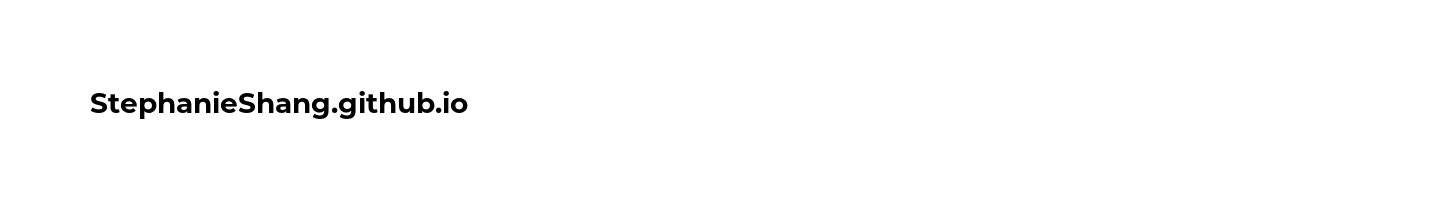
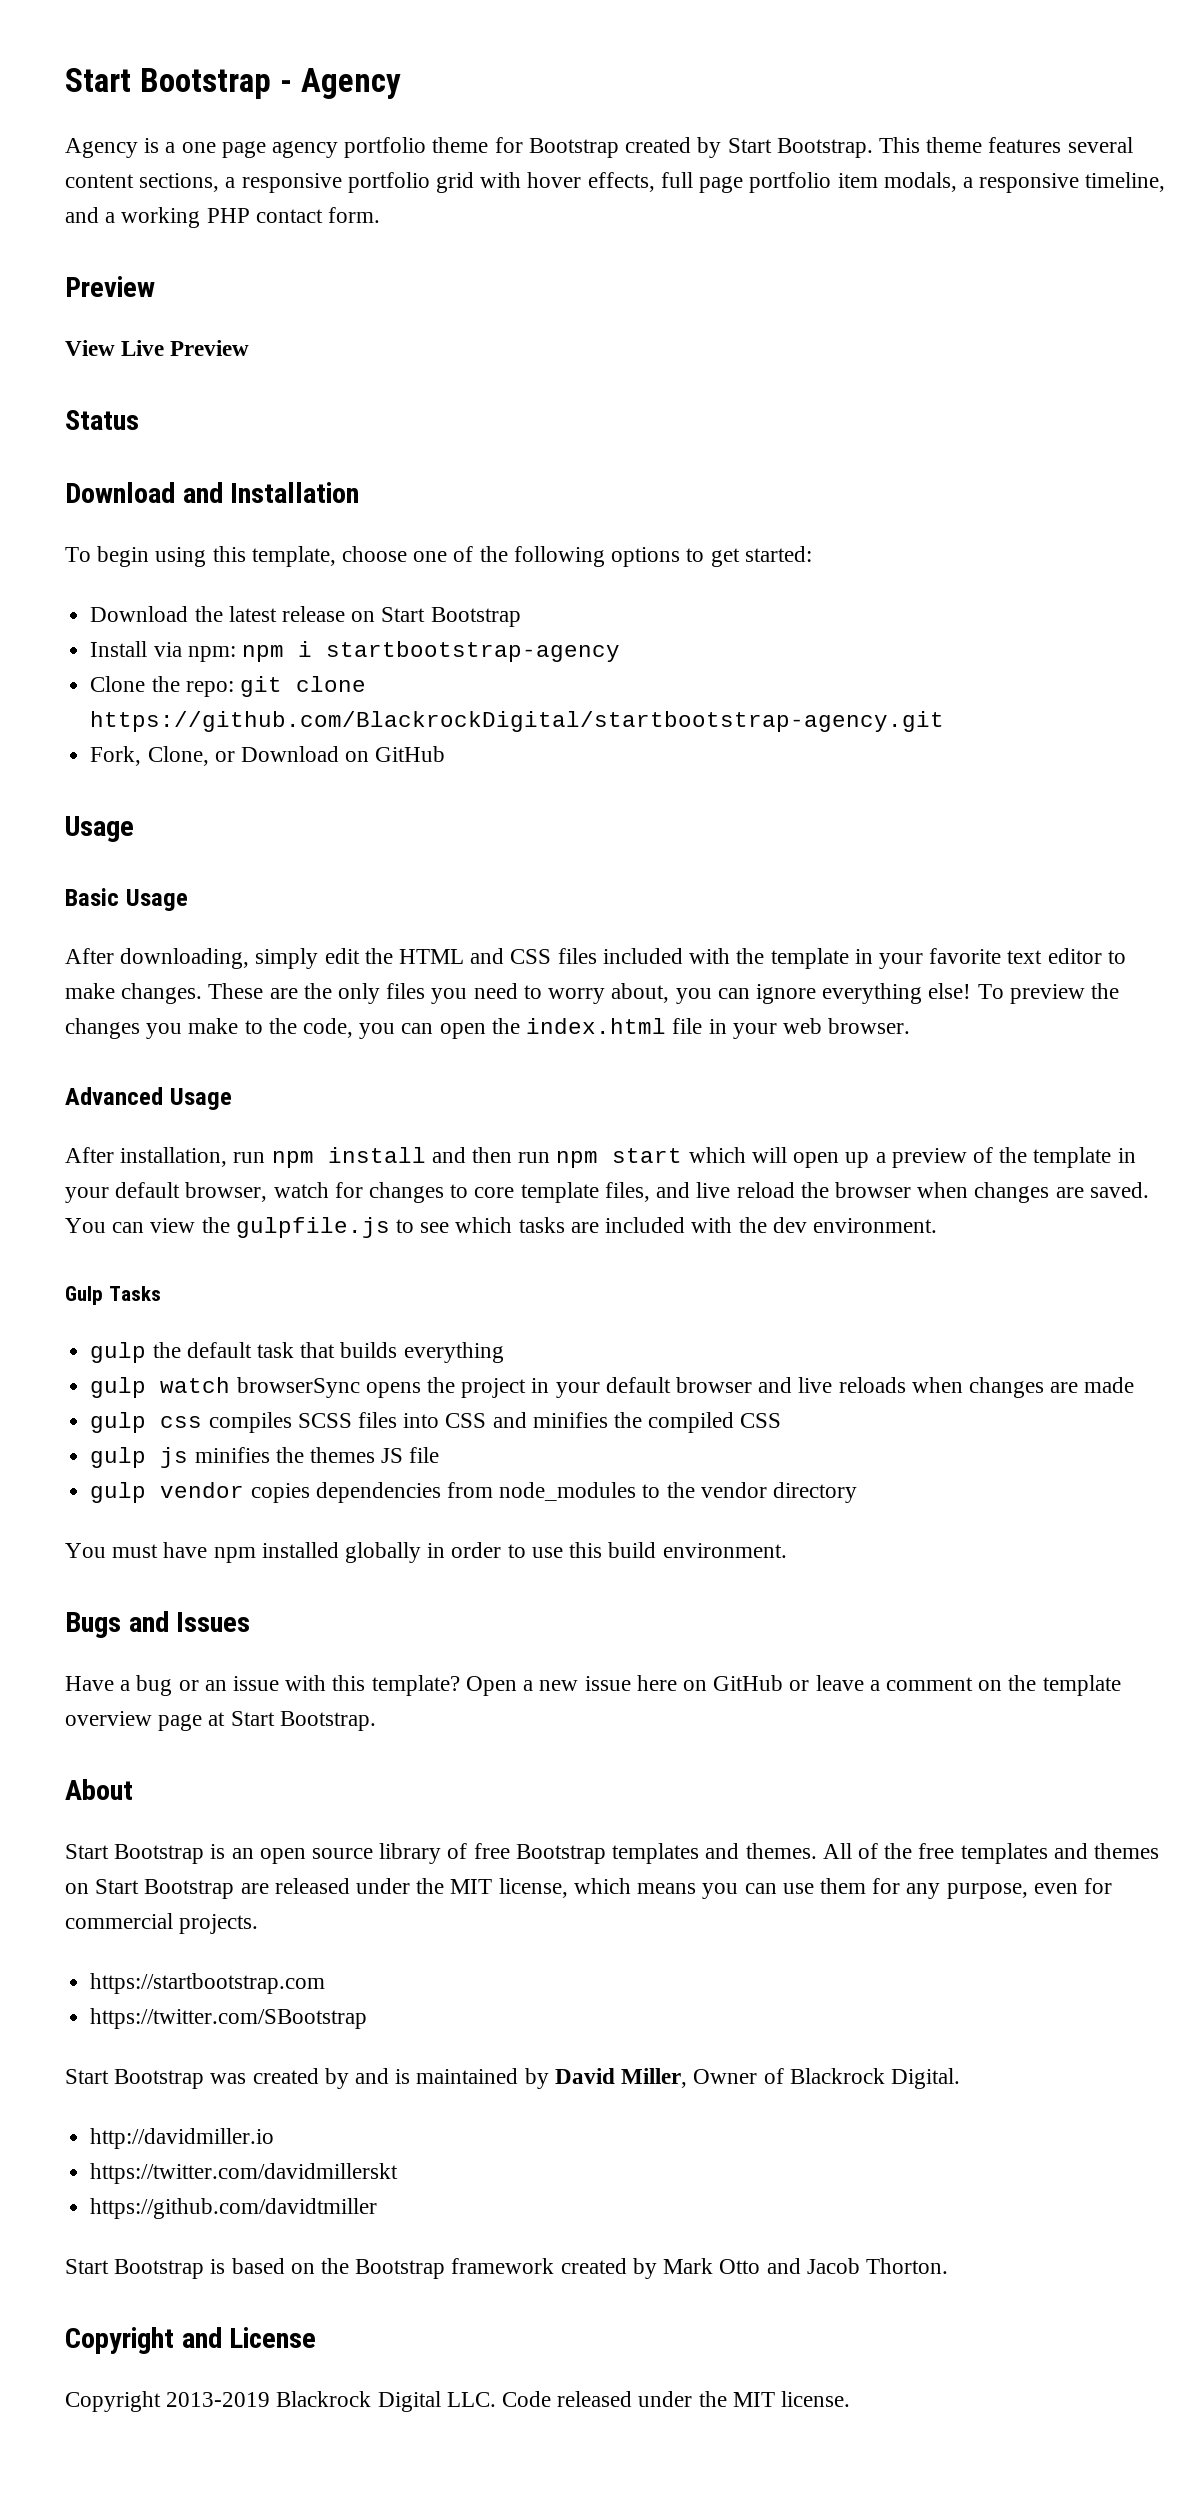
- StephanieShang.github.io
+ Start Bootstrap - Agency
+ Agency is a one page agency portfolio theme for Bootstrap created by Start Bootstrap. This theme features several content sections, a responsive portfolio grid with hover effects, full page portfolio item modals, a responsive timeline, and a working PHP contact form.
+ Preview
+ View Live Preview
+ Status
+ Download and Installation
+ To begin using this template, choose one of the following options to get started:
+ Download the latest release on Start Bootstrap
+ Install via npm: npm i startbootstrap-agency
+ Clone the repo: git clone https://github.com/BlackrockDigital/startbootstrap-agency.git
+ Fork, Clone, or Download on GitHub
+ Usage
+ Basic Usage
+ After downloading, simply edit the HTML and CSS files included with the template in your favorite text editor to make changes. These are the only files you need to worry about, you can ignore everything else! To preview the changes you make to the code, you can open the index.html file in your web browser.
+ Advanced Usage
+ After installation, run npm install and then run npm start which will open up a preview of the template in your default browser, watch for changes to core template files, and live reload the browser when changes are saved. You can view the gulpfile.js to see which tasks are included with the dev environment.
+ Gulp Tasks
+ gulp the default task that builds everything
+ gulp watch browserSync opens the project in your default browser and live reloads when changes are made
+ gulp css compiles SCSS files into CSS and minifies the compiled CSS
+ gulp js minifies the themes JS file
+ gulp vendor copies dependencies from node_modules to the vendor directory
+ You must have npm installed globally in order to use this build environment.
+ Bugs and Issues
+ Have a bug or an issue with this template? Open a new issue here on GitHub or leave a comment on the template overview page at Start Bootstrap.
+ About
+ Start Bootstrap is an open source library of free Bootstrap templates and themes. All of the free templates and themes on Start Bootstrap are released under the MIT license, which means you can use them for any purpose, even for commercial projects.
+ https://startbootstrap.com
+ https://twitter.com/SBootstrap
+ Start Bootstrap was created by and is maintained by David Miller, Owner of Blackrock Digital.
+ http://davidmiller.io
+ https://twitter.com/davidmillerskt
+ https://github.com/davidtmiller
+ Start Bootstrap is based on the Bootstrap framework created by Mark Otto and Jacob Thorton.
+ Copyright and License
+ Copyright 2013-2019 Blackrock Digital LLC. Code released under the MIT license.

